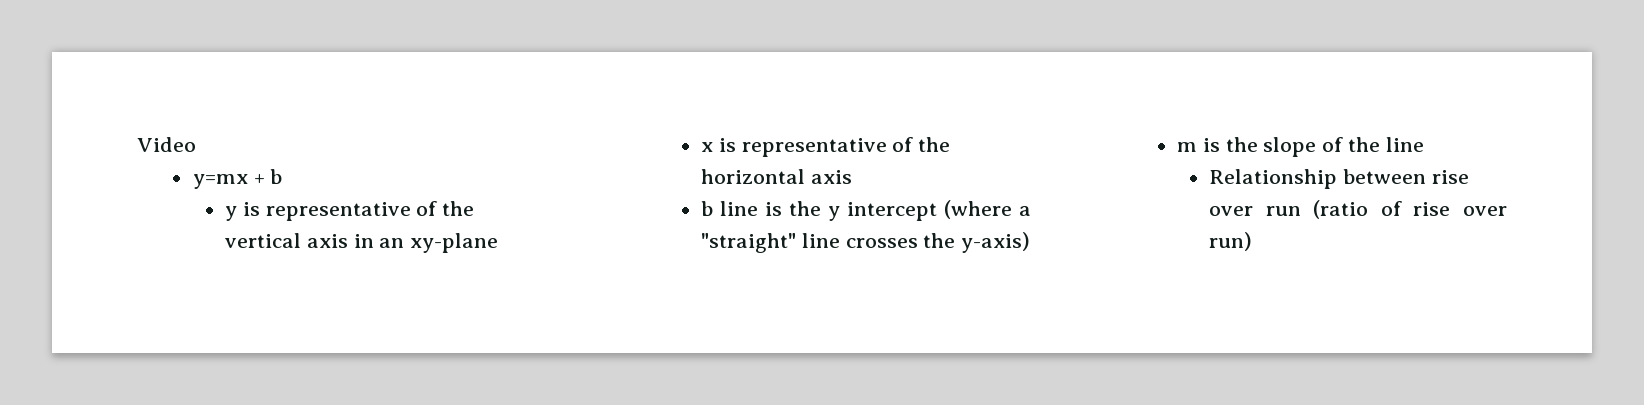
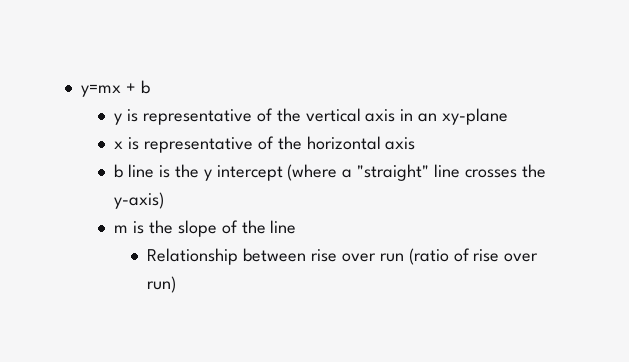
- Video

